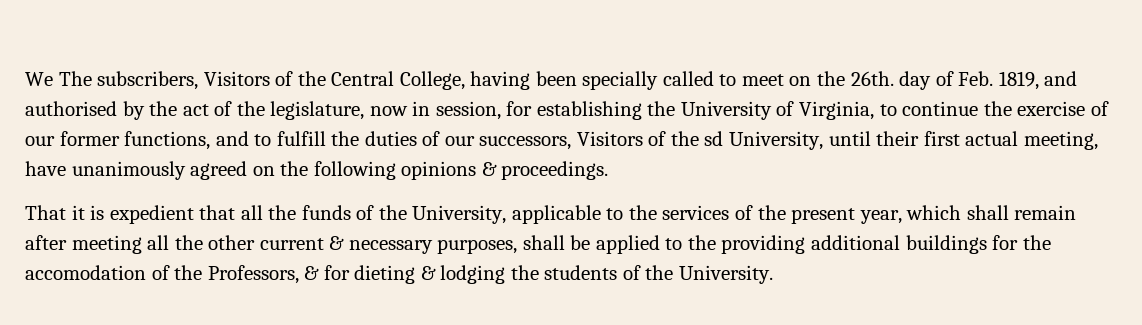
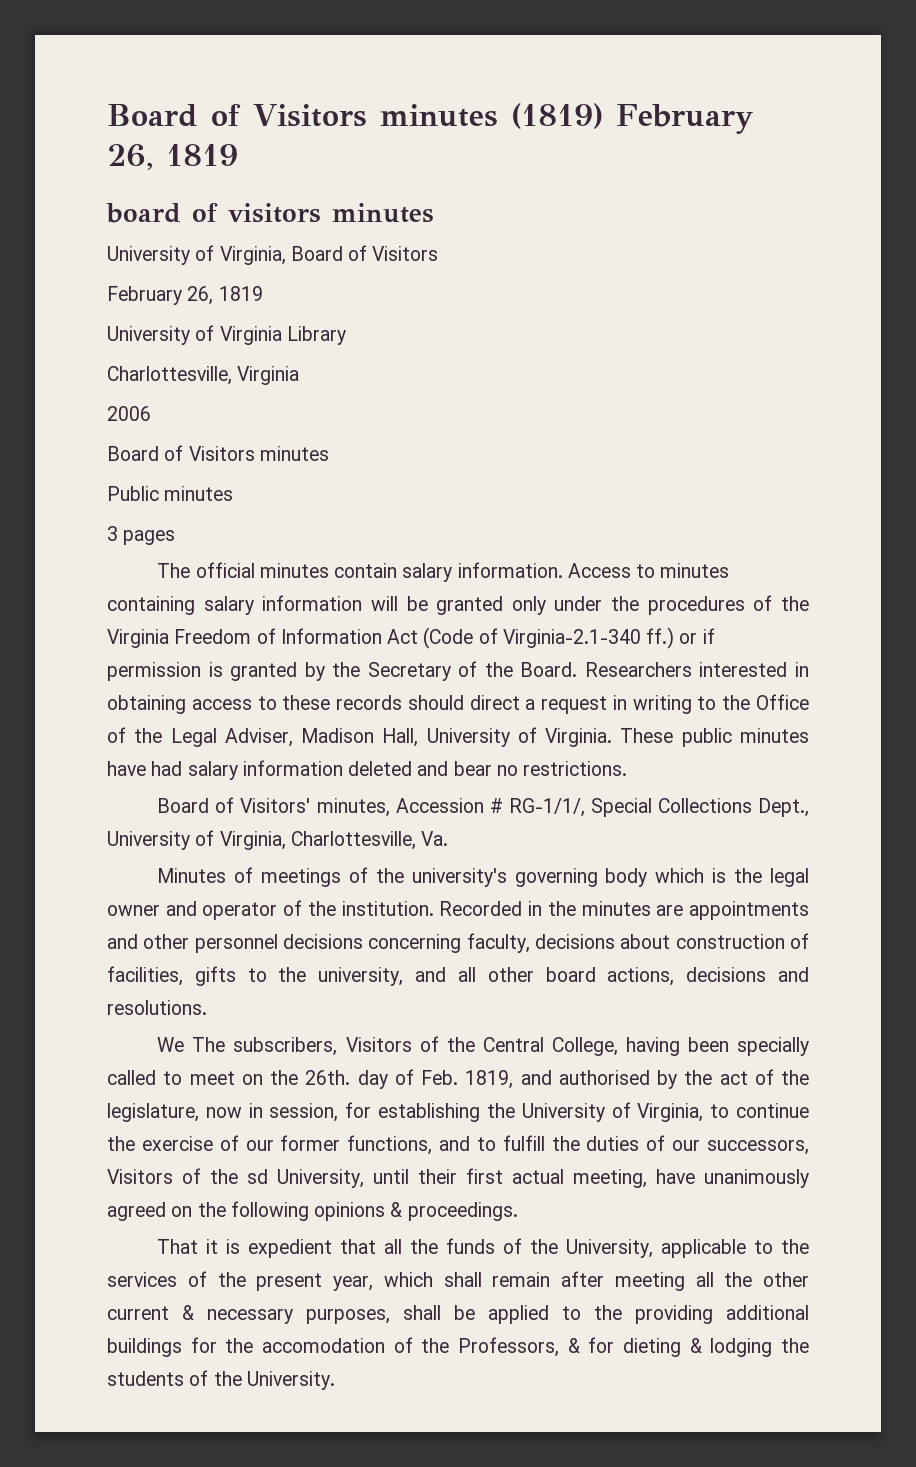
+ Board of Visitors minutes (1819) February 26, 1819
+ board of visitors minutes
+ University of Virginia, Board of Visitors
+ February 26, 1819
+ University of Virginia Library
+ Charlottesville, Virginia
+ 2006
+ Board of Visitors minutes
+ Public minutes
+ 3 pages
+ The official minutes contain salary information. Access to minutes containing salary information will be granted only under the procedures of the Virginia Freedom of Information Act (Code of Virginia-2.1-340 ff.) or if permission is granted by the Secretary of the Board. Researchers interested in obtaining access to these records should direct a request in writing to the Office of the Legal Adviser, Madison Hall, University of Virginia. These public minutes have had salary information deleted and bear no restrictions.
+ Board of Visitors' minutes, Accession # RG-1/1/, Special Collections Dept., University of Virginia, Charlottesville, Va.
+ Minutes of meetings of the university's governing body which is the legal owner and operator of the institution. Recorded in the minutes are appointments and other personnel decisions concerning faculty, decisions about construction of facilities, gifts to the university, and all other board actions, decisions and resolutions.

